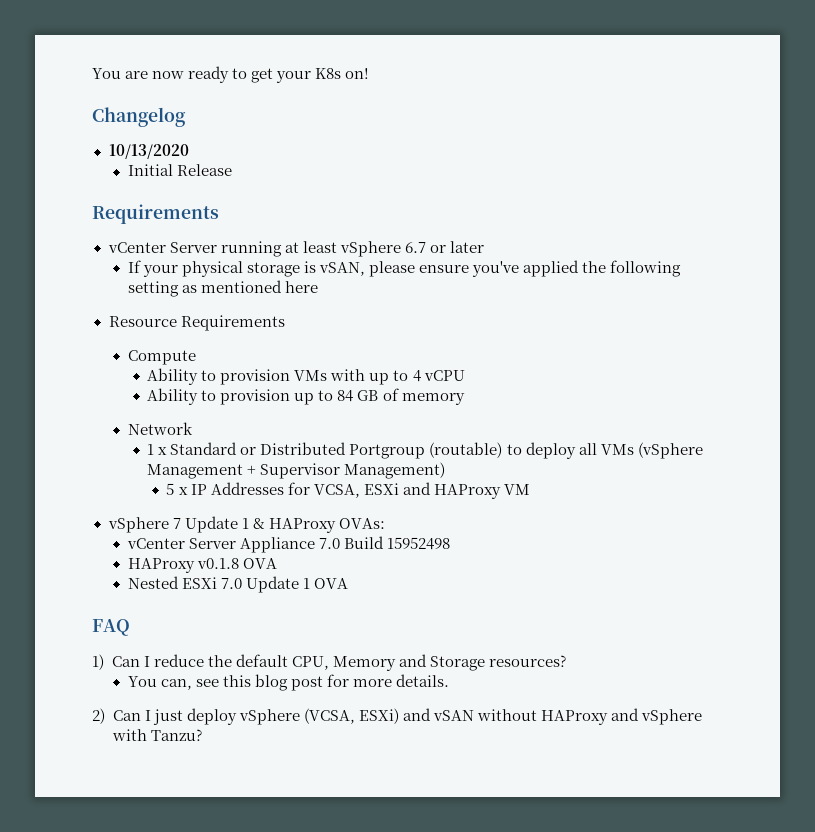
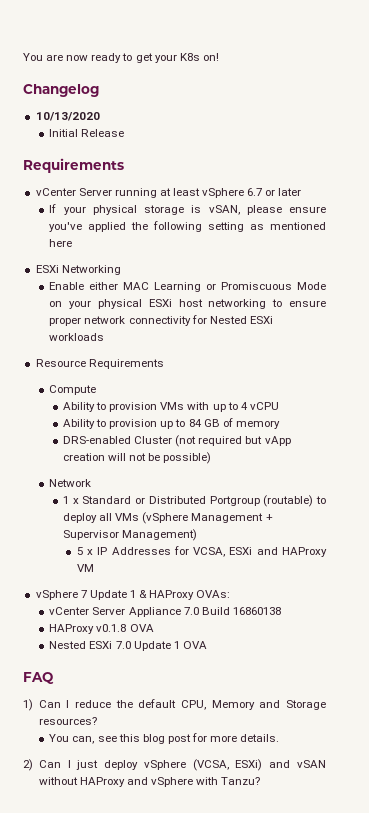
+ ESXi Networking
+ Enable either MAC Learning or Promiscuous Mode on your physical ESXi host networking to ensure proper network connectivity for Nested ESXi workloads
+ DRS-enabled Cluster (not required but vApp creation will not be possible)
- vCenter Server Appliance 7.0 Build 15952498
+ vCenter Server Appliance 7.0 Build 16860138

